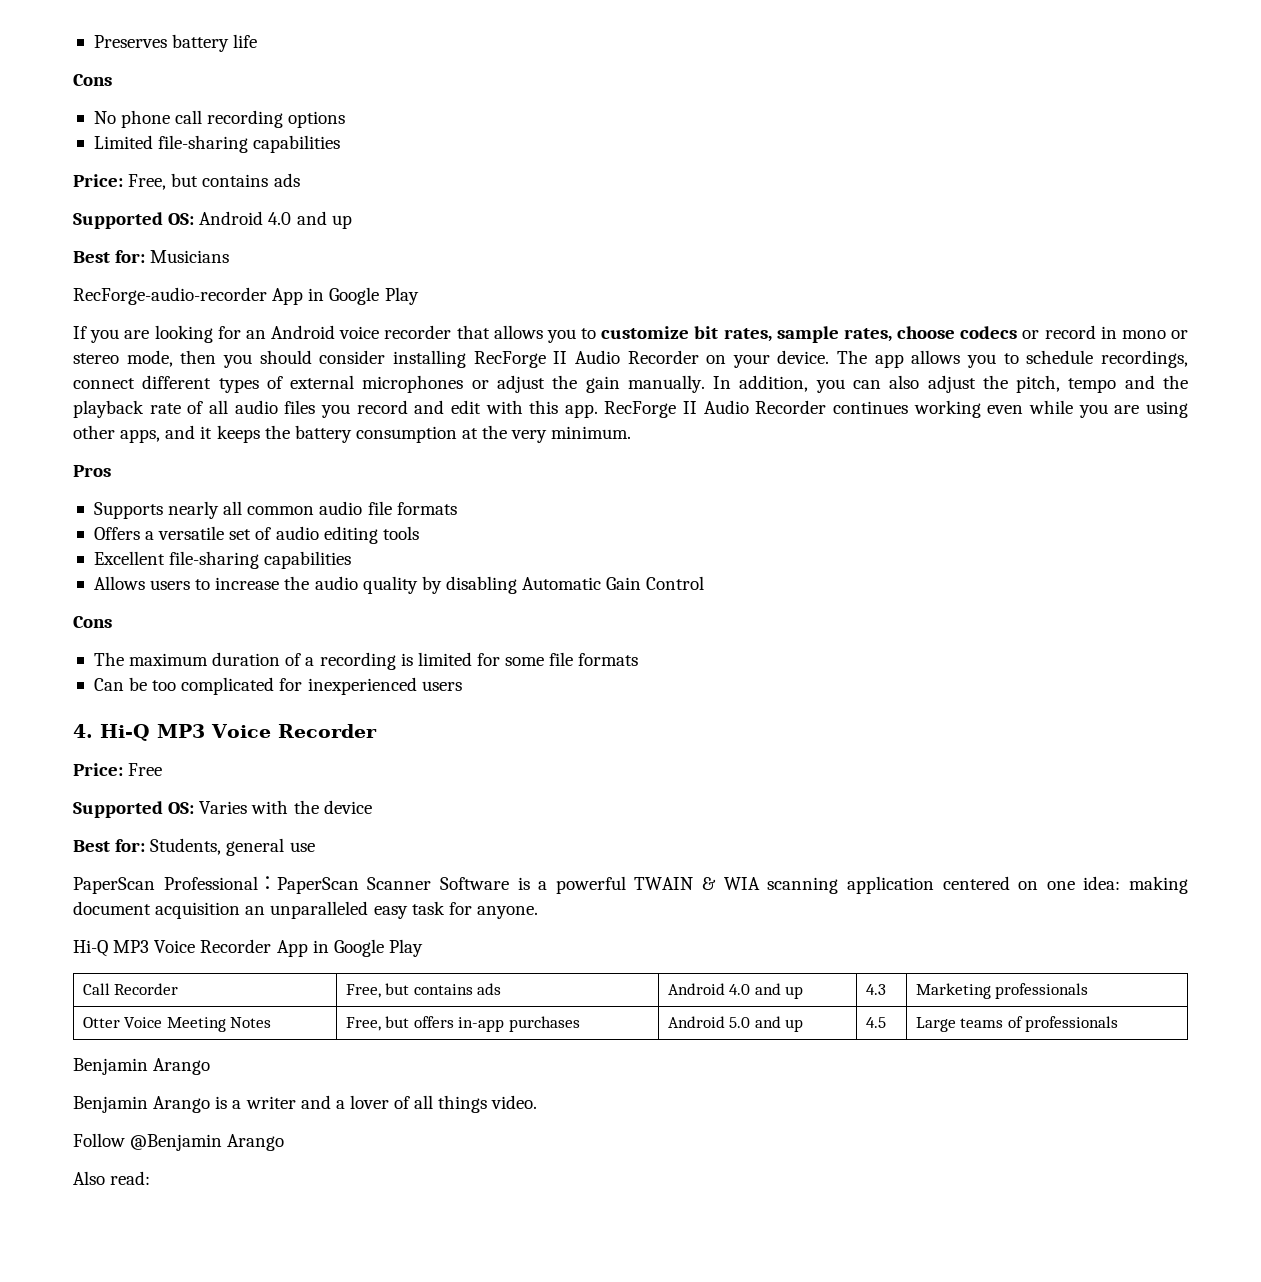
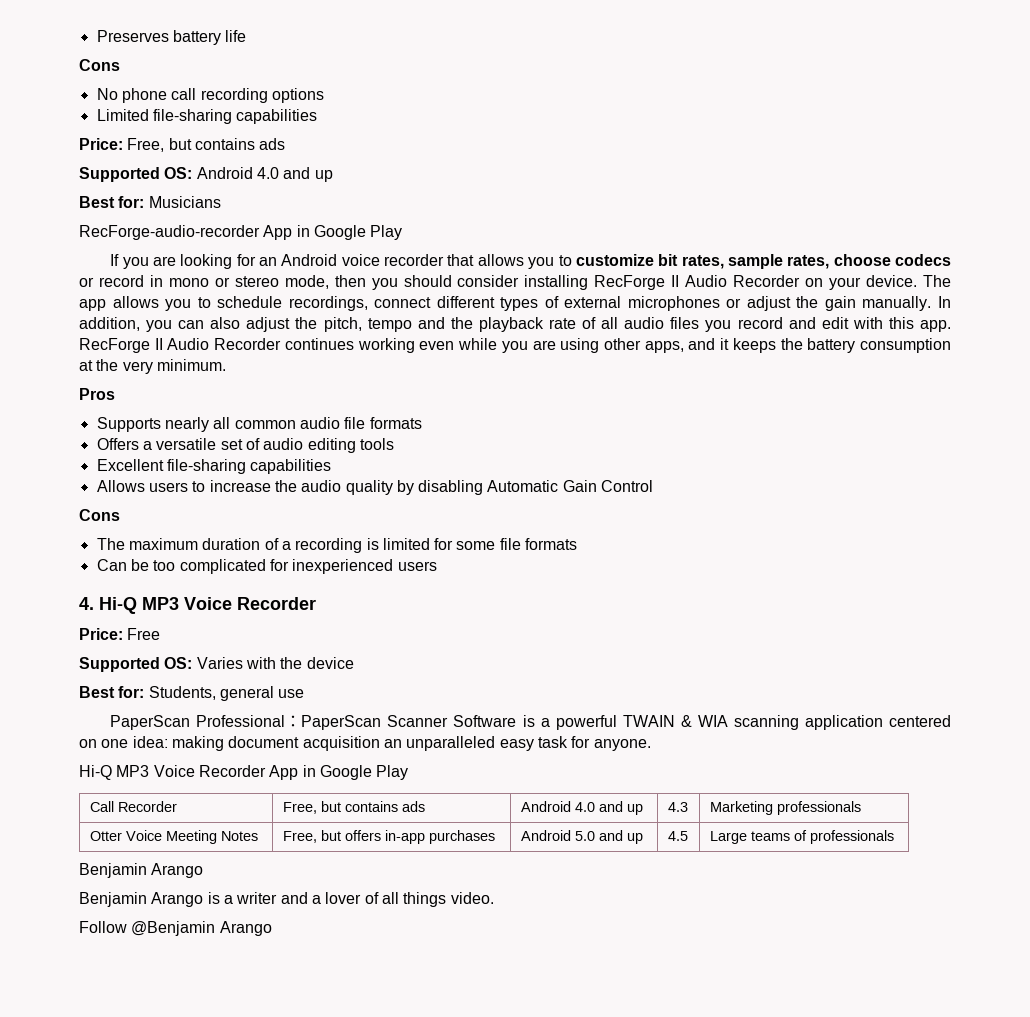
- Also read:

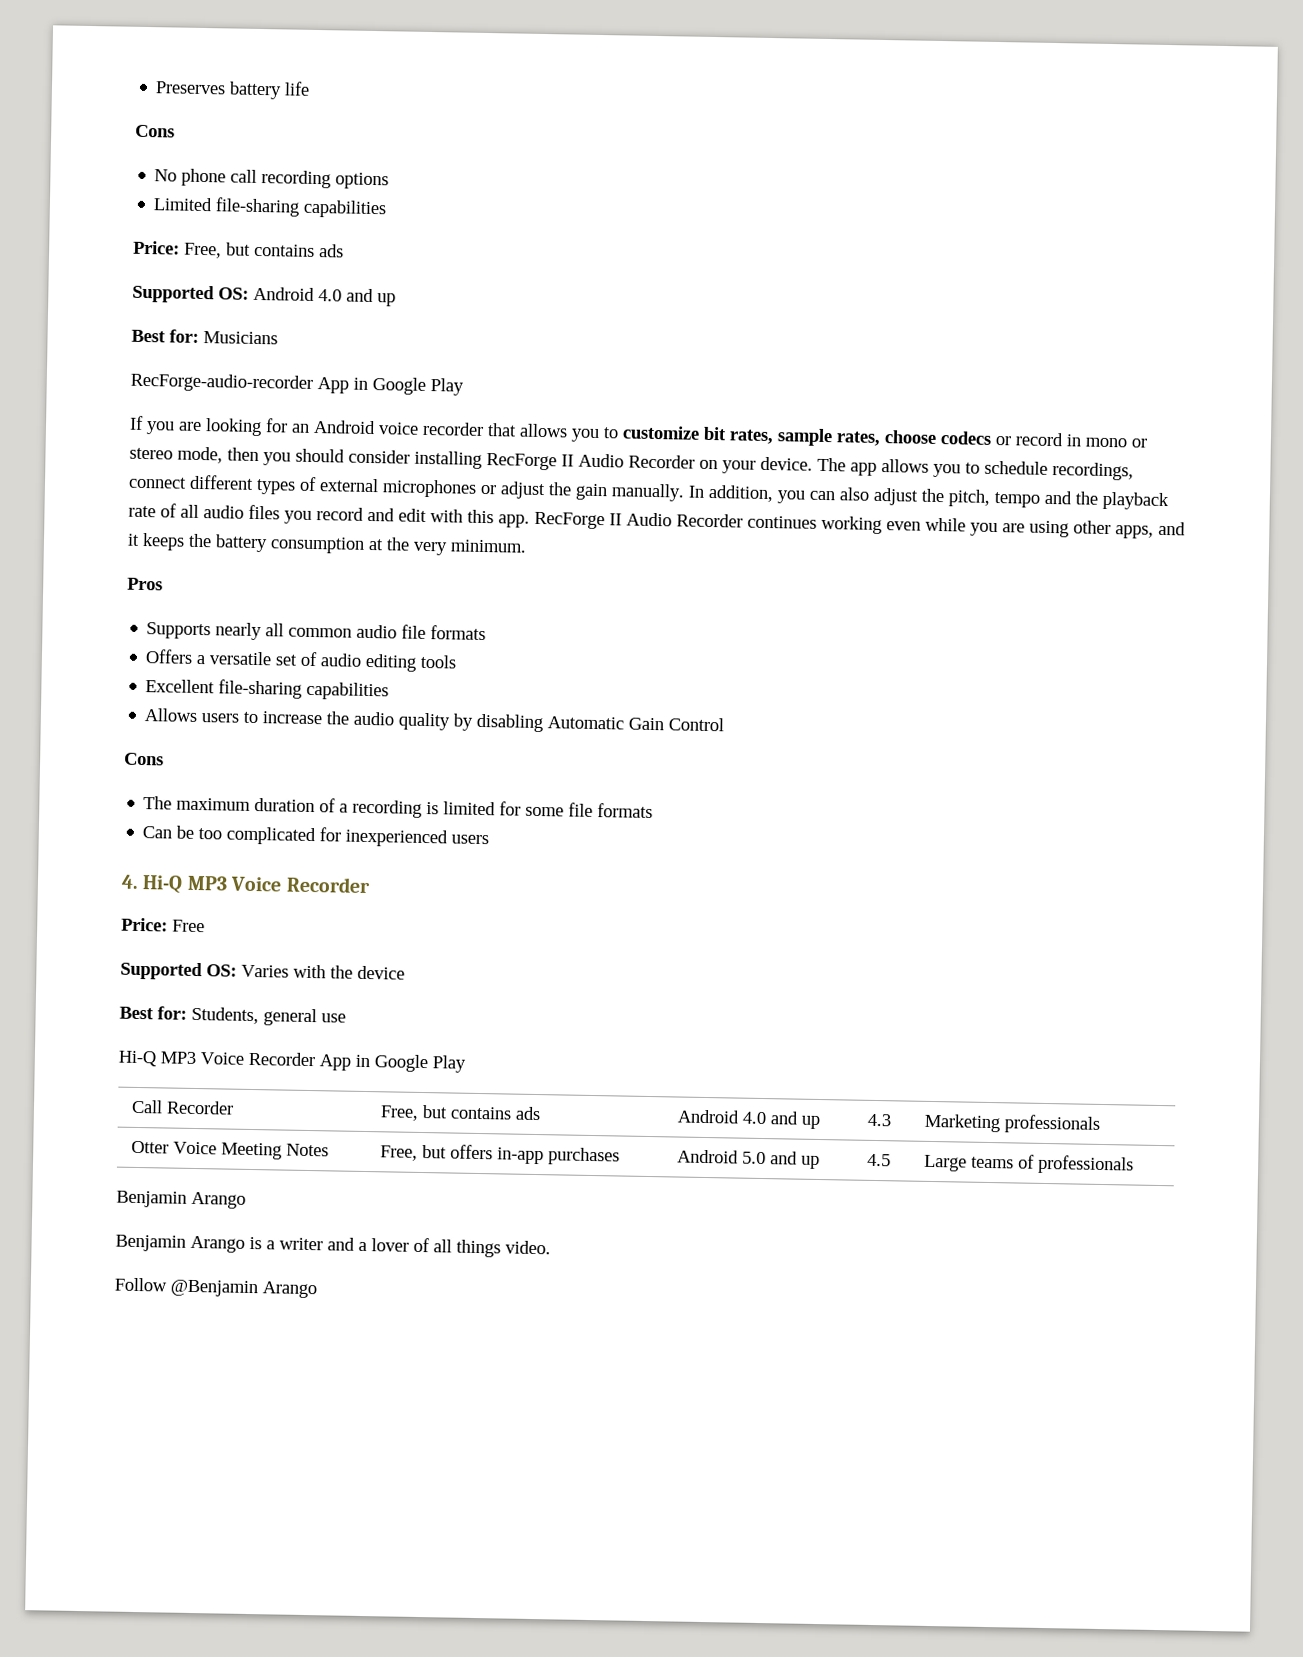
- PaperScan Professional：PaperScan Scanner Software is a powerful TWAIN & WIA scanning application centered on one idea: making document acquisition an unparalleled easy task for anyone.

